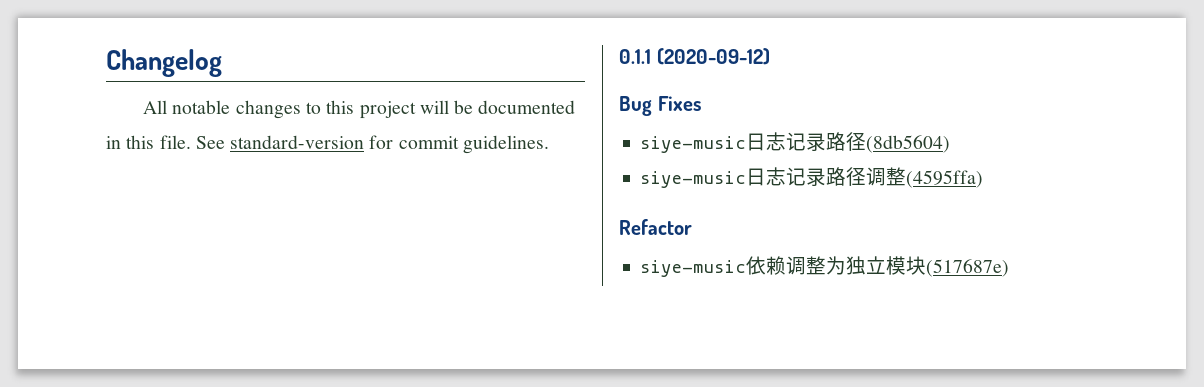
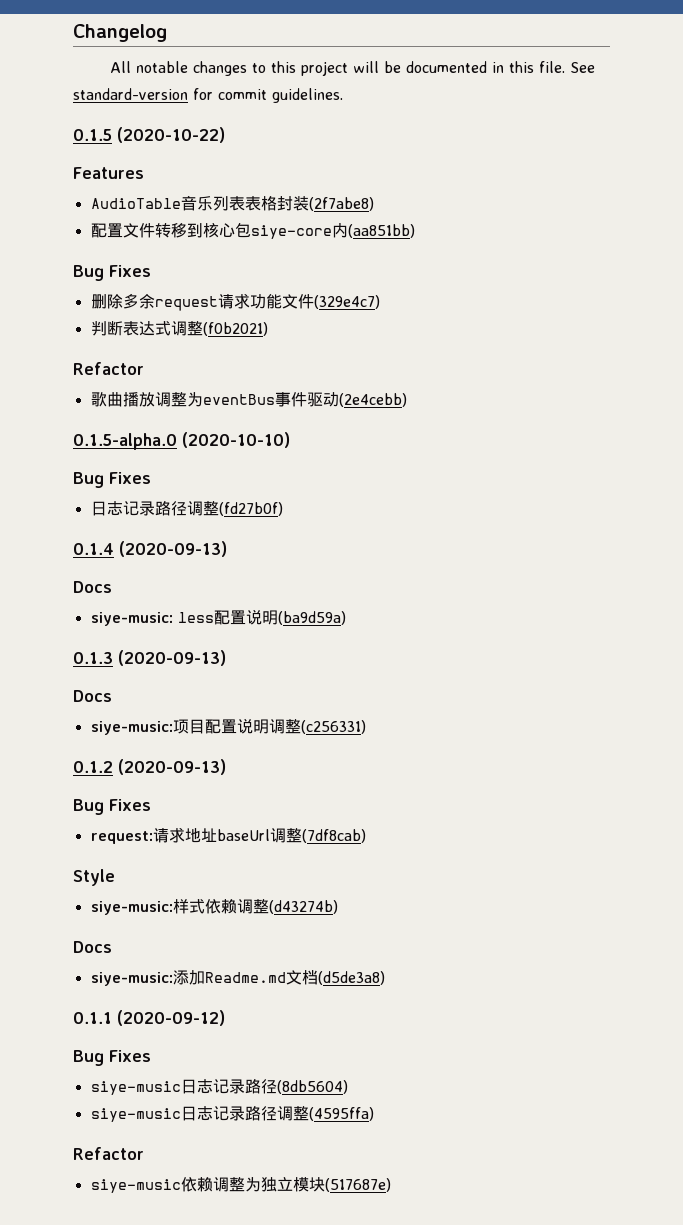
+ 0.1.5 (2020-10-22)
+ Features
+ AudioTable音乐列表表格封装(2f7abe8)
+ 配置文件转移到核心包siye-core内(aa851bb)
+ Bug Fixes
+ 删除多余request请求功能文件(329e4c7)
+ 判断表达式调整(f0b2021)
+ Refactor
+ 歌曲播放调整为eventBus事件驱动(2e4cebb)
+ 0.1.5-alpha.0 (2020-10-10)
+ Bug Fixes
+ 日志记录路径调整(fd27b0f)
+ 0.1.4 (2020-09-13)
+ Docs
+ siye-music: less配置说明(ba9d59a)
+ 0.1.3 (2020-09-13)
+ Docs
+ siye-music:项目配置说明调整(c256331)
+ 0.1.2 (2020-09-13)
+ Bug Fixes
+ request:请求地址baseUrl调整(7df8cab)
+ Style
+ siye-music:样式依赖调整(d43274b)
+ Docs
+ siye-music:添加Readme.md文档(d5de3a8)

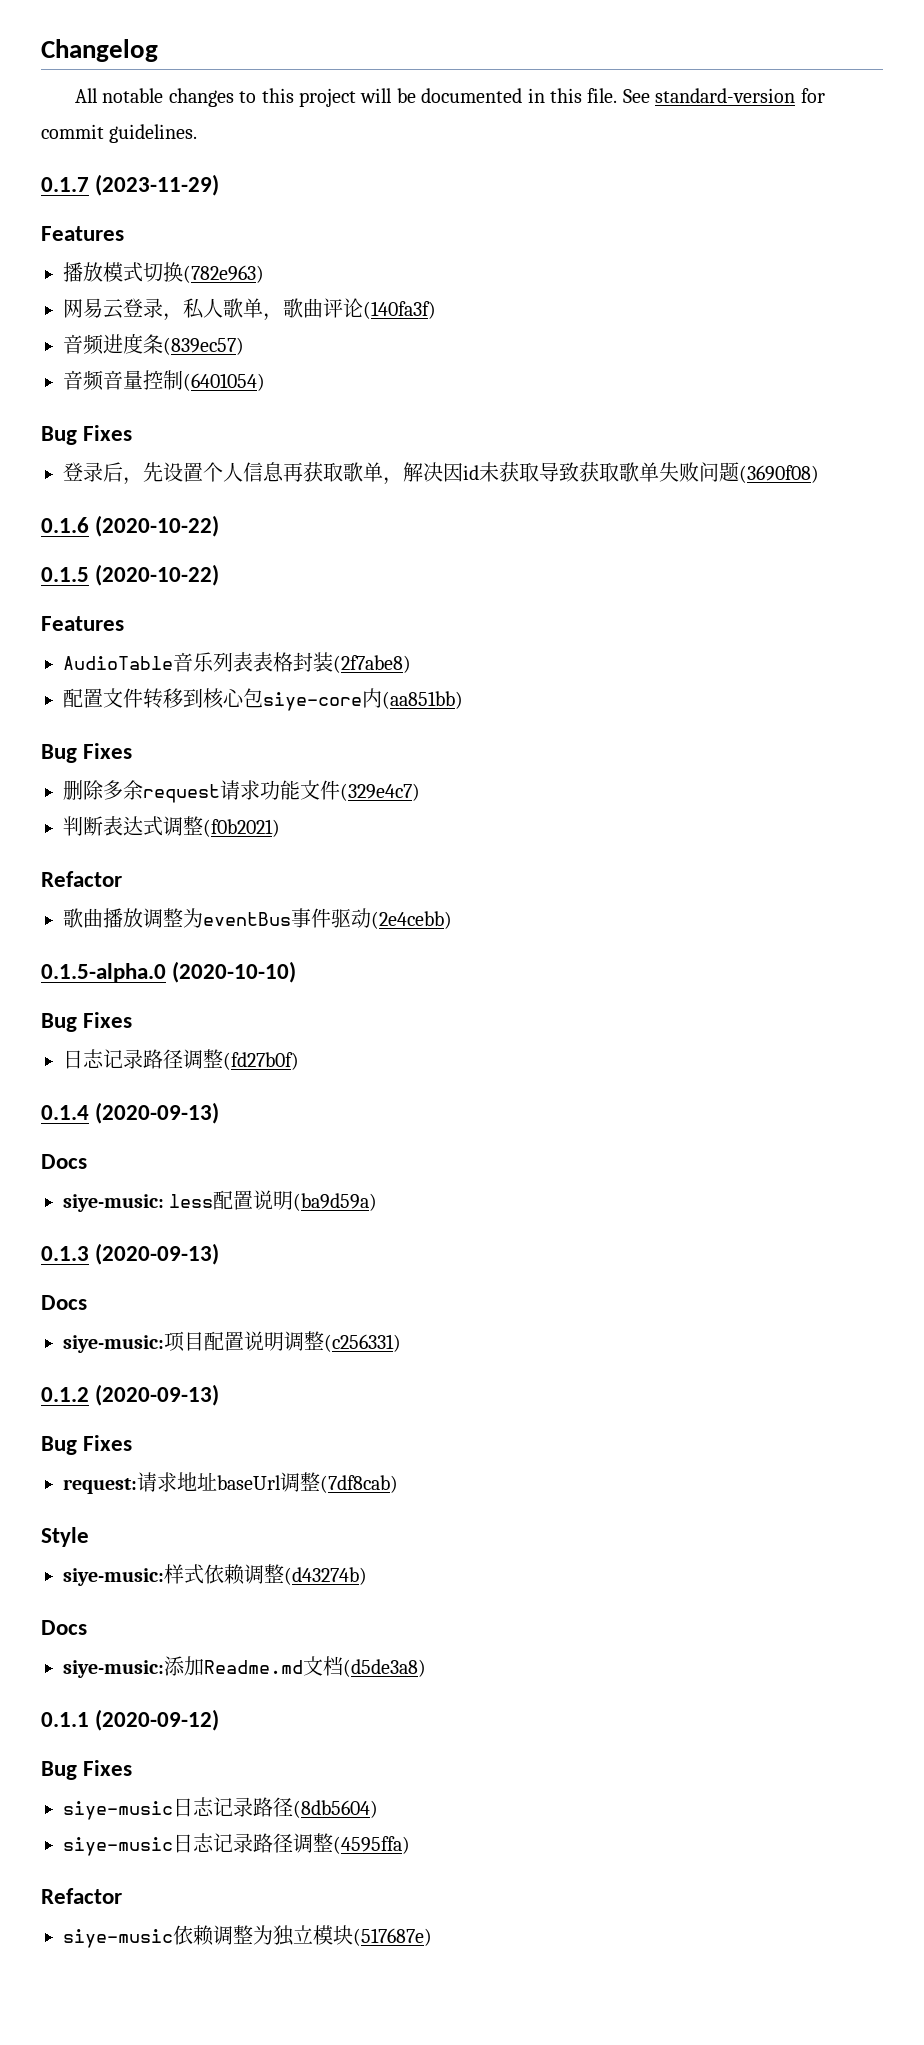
+ 0.1.7 (2023-11-29)
+ Features
+ 播放模式切换(782e963)
+ 网易云登录，私人歌单，歌曲评论(140fa3f)
+ 音频进度条(839ec57)
+ 音频音量控制(6401054)
+ Bug Fixes
+ 登录后，先设置个人信息再获取歌单，解决因id未获取导致获取歌单失败问题(3690f08)
+ 0.1.6 (2020-10-22)

